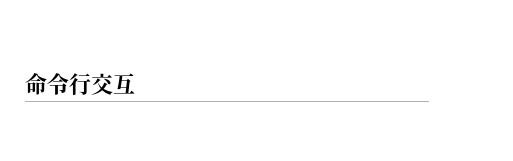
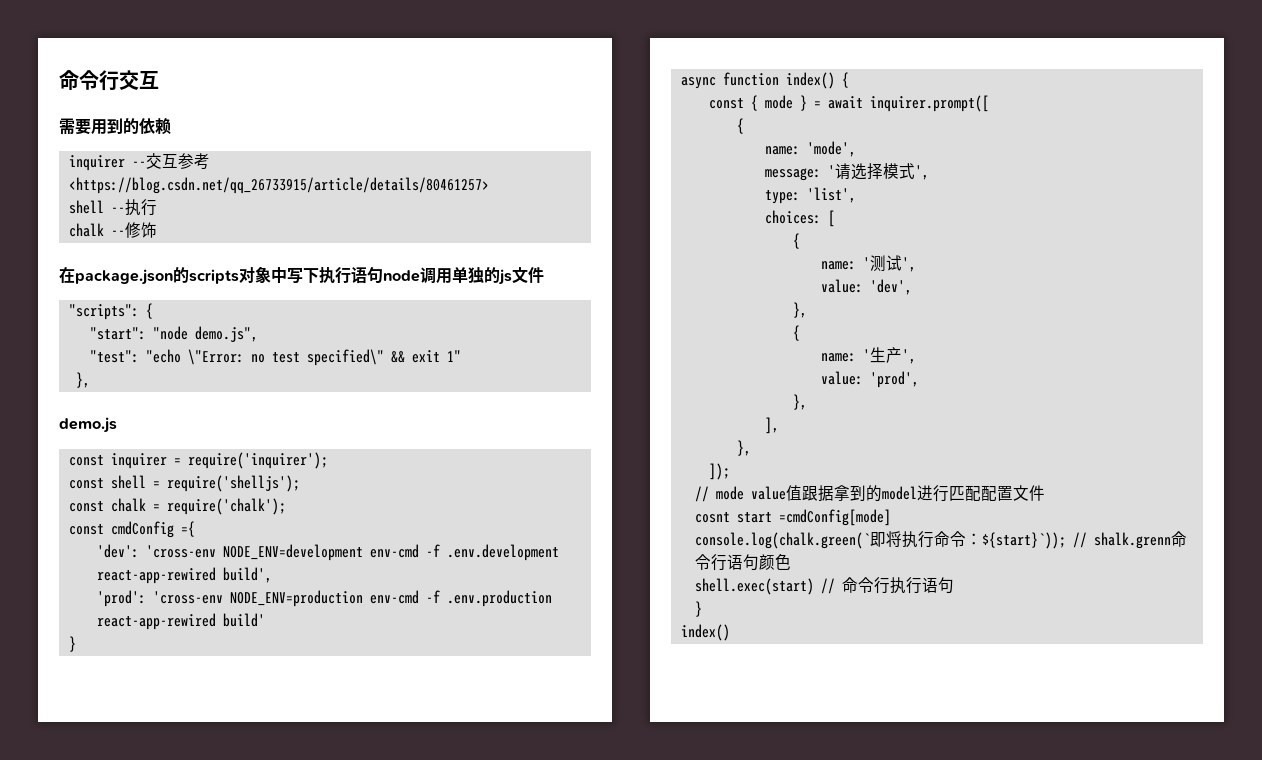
+ 需要用到的依赖
+ inquirer --交互参考<https://blog.csdn.net/qq_26733915/article/details/80461257>
+ shell --执行
+ chalk --修饰
+ 在package.json的scripts对象中写下执行语句node调用单独的js文件
+ "scripts": {
+ "start": "node demo.js",
+ "test": "echo \"Error: no test specified\" && exit 1"
+ },
+ demo.js
+ const inquirer = require('inquirer');
+ const shell = require('shelljs');
+ const chalk = require('chalk');
+ const cmdConfig ={
+ 'dev': 'cross-env NODE_ENV=development env-cmd -f .env.development react-app-rewired build',
+ 'prod': 'cross-env NODE_ENV=production env-cmd -f .env.production react-app-rewired build'
+ }
+ async function index() {
+ const { mode } = await inquirer.prompt([
+ {
+ name: 'mode',
+ message: '请选择模式',
+ type: 'list',
+ choices: [
+ {
+ name: '测试',
+ value: 'dev',
+ },
+ {
+ name: '生产',
+ value: 'prod',
+ },
+ ],
+ },
+ ]);
+ // mode value值跟据拿到的model进行匹配配置文件
+ cosnt start =cmdConfig[mode]
+ console.log(chalk.green(`即将执行命令：${start}`)); // shalk.grenn命令行语句颜色
+ shell.exec(start) // 命令行执行语句
+ }
+ index()

